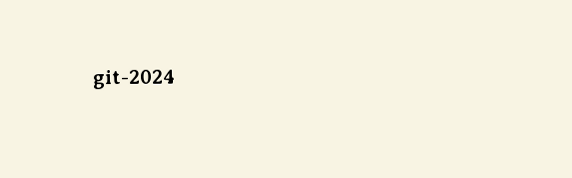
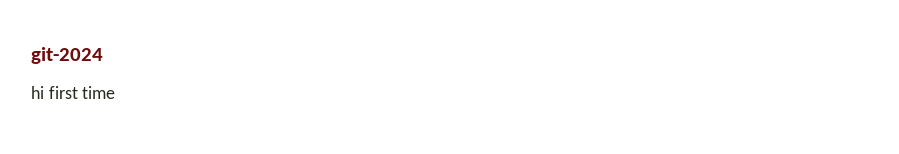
+ hi first time

